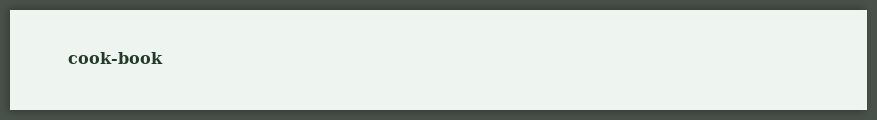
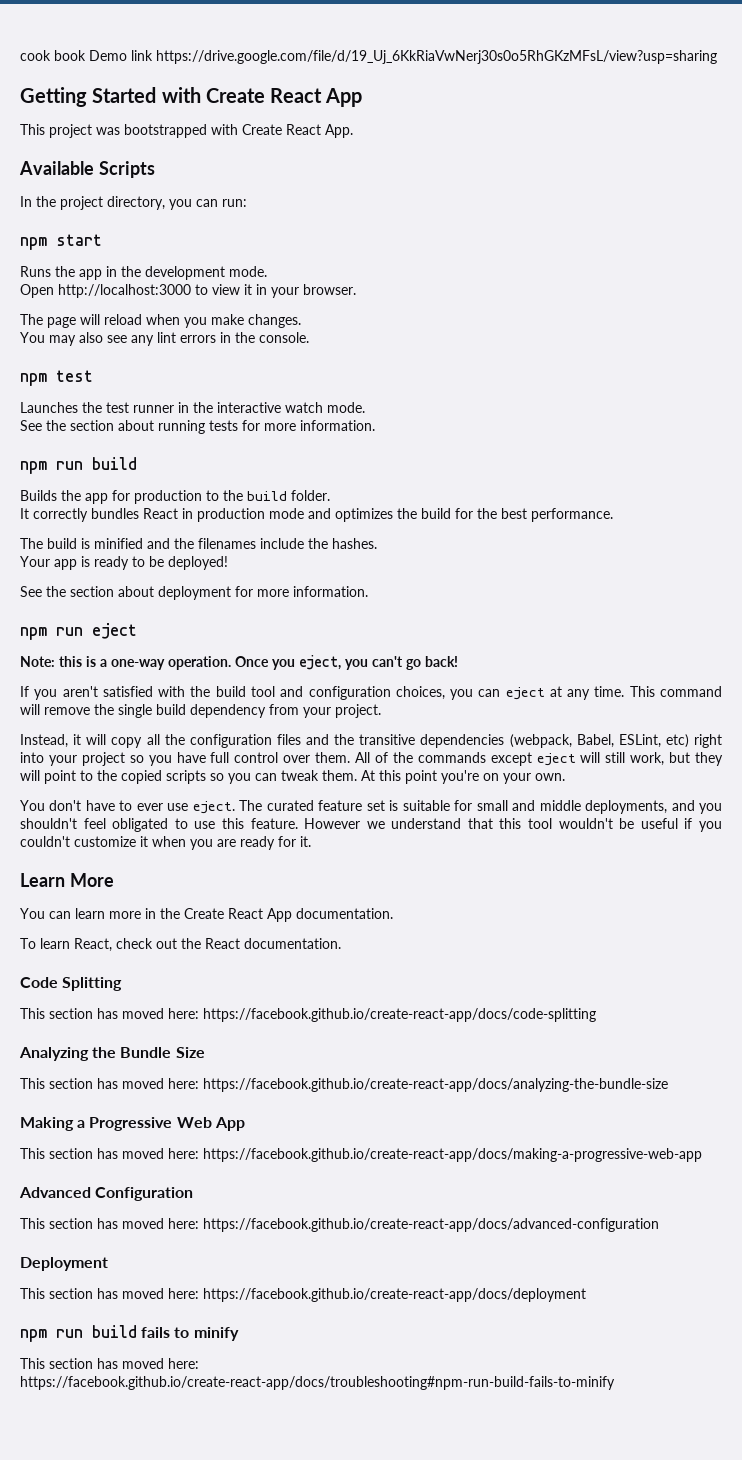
- cook-book
+ cook book Demo link https://drive.google.com/file/d/19_Uj_6KkRiaVwNerj30s0o5RhGKzMFsL/view?usp=sharing
+ Getting Started with Create React App
+ This project was bootstrapped with Create React App.
+ Available Scripts
+ In the project directory, you can run:
+ npm start
+ Runs the app in the development mode.
+ Open http://localhost:3000 to view it in your browser.
+ The page will reload when you make changes.
+ You may also see any lint errors in the console.
+ npm test
+ Launches the test runner in the interactive watch mode.
+ See the section about running tests for more information.
+ npm run build
+ Builds the app for production to the build folder.
+ It correctly bundles React in production mode and optimizes the build for the best performance.
+ The build is minified and the filenames include the hashes.
+ Your app is ready to be deployed!
+ See the section about deployment for more information.
+ npm run eject
+ Note: this is a one-way operation. Once you eject, you can't go back!
+ If you aren't satisfied with the build tool and configuration choices, you can eject at any time. This command will remove the single build dependency from your project.
+ Instead, it will copy all the configuration files and the transitive dependencies (webpack, Babel, ESLint, etc) right into your project so you have full control over them. All of the commands except eject will still work, but they will point to the copied scripts so you can tweak them. At this point you're on your own.
+ You don't have to ever use eject. The curated feature set is suitable for small and middle deployments, and you shouldn't feel obligated to use this feature. However we understand that this tool wouldn't be useful if you couldn't customize it when you are ready for it.
+ Learn More
+ You can learn more in the Create React App documentation.
+ To learn React, check out the React documentation.
+ Code Splitting
+ This section has moved here: https://facebook.github.io/create-react-app/docs/code-splitting
+ Analyzing the Bundle Size
+ This section has moved here: https://facebook.github.io/create-react-app/docs/analyzing-the-bundle-size
+ Making a Progressive Web App
+ This section has moved here: https://facebook.github.io/create-react-app/docs/making-a-progressive-web-app
+ Advanced Configuration
+ This section has moved here: https://facebook.github.io/create-react-app/docs/advanced-configuration
+ Deployment
+ This section has moved here: https://facebook.github.io/create-react-app/docs/deployment
+ npm run build fails to minify
+ This section has moved here: https://facebook.github.io/create-react-app/docs/troubleshooting#npm-run-build-fails-to-minify

